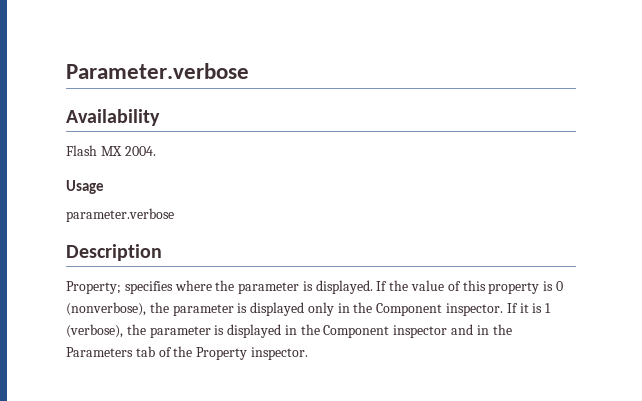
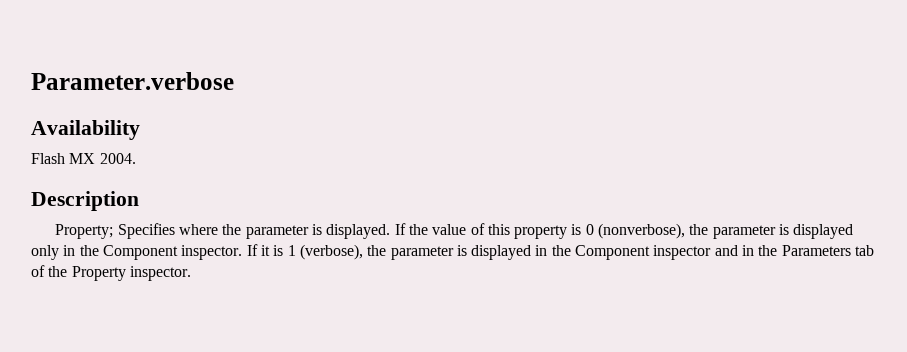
- Usage
- parameter.verbose
- Property; specifies where the parameter is displayed.
+ Property; Specifies where the parameter is displayed.

